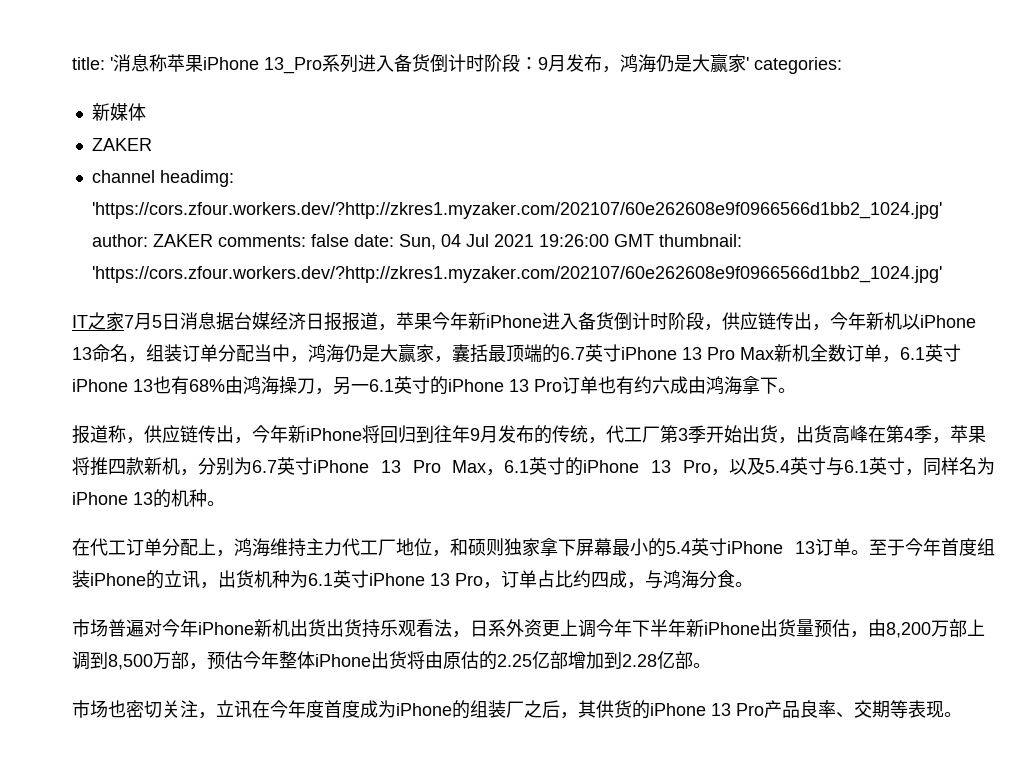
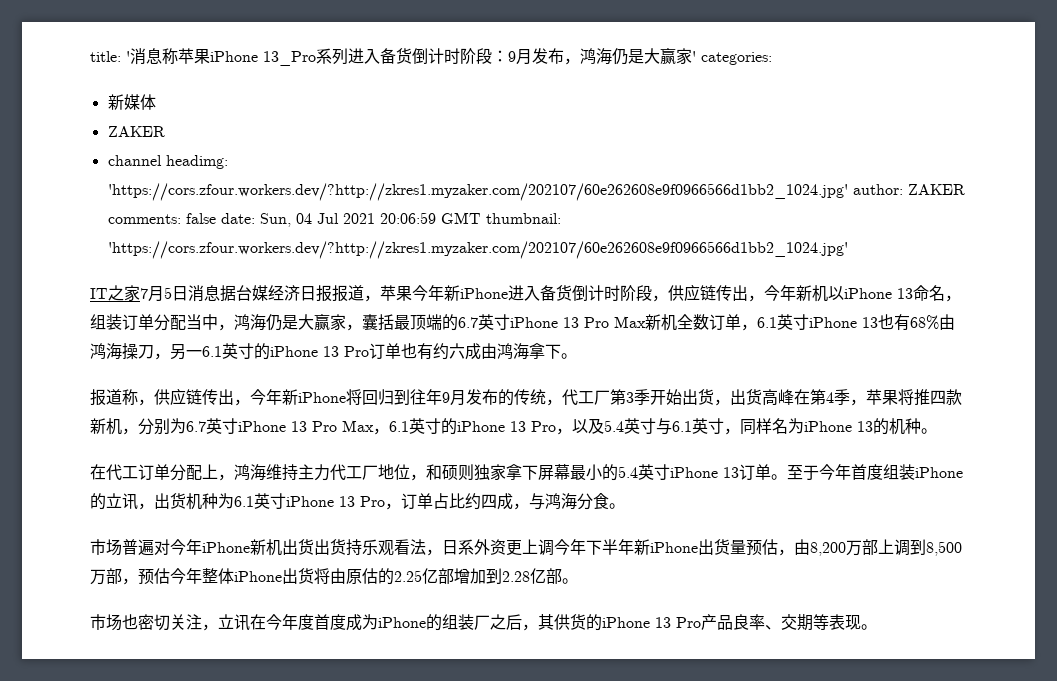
- channel headimg: 'https://cors.zfour.workers.dev/?http://zkres1.myzaker.com/202107/60e262608e9f0966566d1bb2_1024.jpg' author: ZAKER comments: false date: Sun, 04 Jul 2021 19:26:00 GMT thumbnail: 'https://cors.zfour.workers.dev/?http://zkres1.myzaker.com/202107/60e262608e9f0966566d1bb2_1024.jpg'
+ channel headimg: 'https://cors.zfour.workers.dev/?http://zkres1.myzaker.com/202107/60e262608e9f0966566d1bb2_1024.jpg' author: ZAKER comments: false date: Sun, 04 Jul 2021 20:06:59 GMT thumbnail: 'https://cors.zfour.workers.dev/?http://zkres1.myzaker.com/202107/60e262608e9f0966566d1bb2_1024.jpg'

